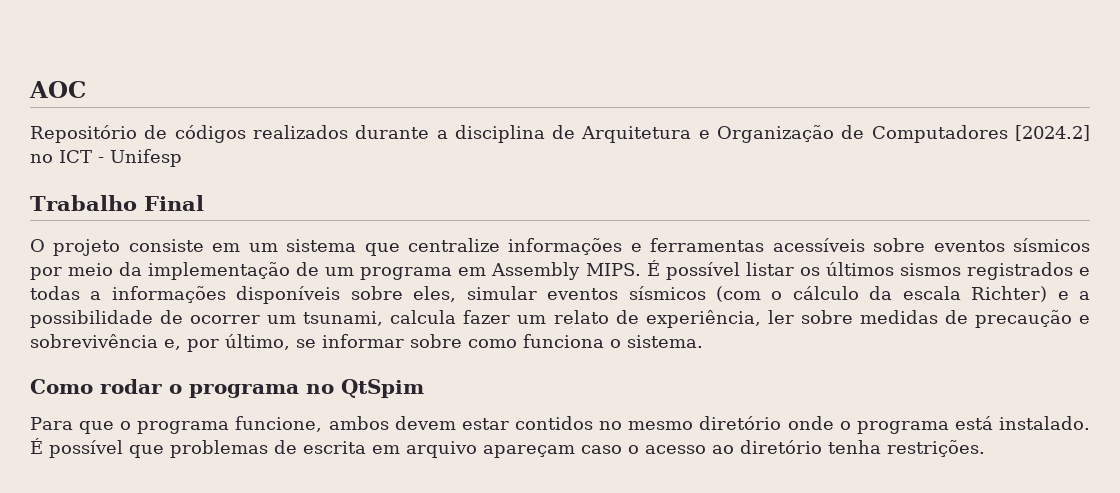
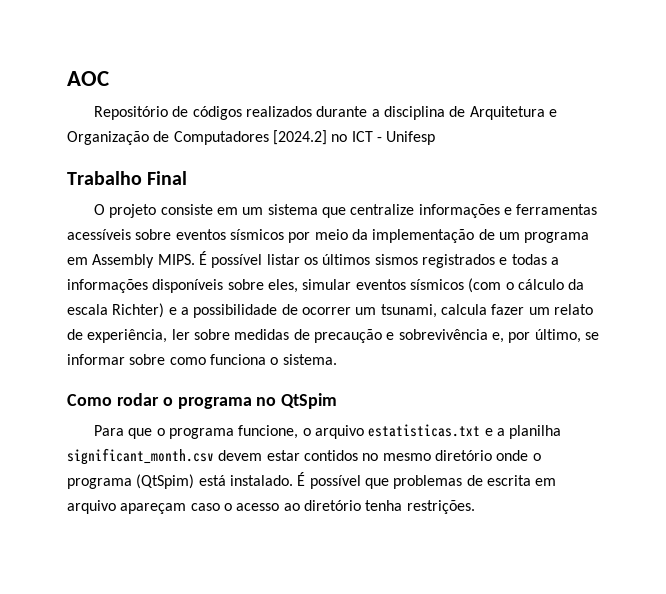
- Para que o programa funcione, ambos devem estar contidos no mesmo diretório onde o programa está instalado.
+ Para que o programa funcione, o arquivo estatisticas.txt e a planilha significant_month.csv devem estar contidos no mesmo diretório onde o programa (QtSpim) está instalado.

